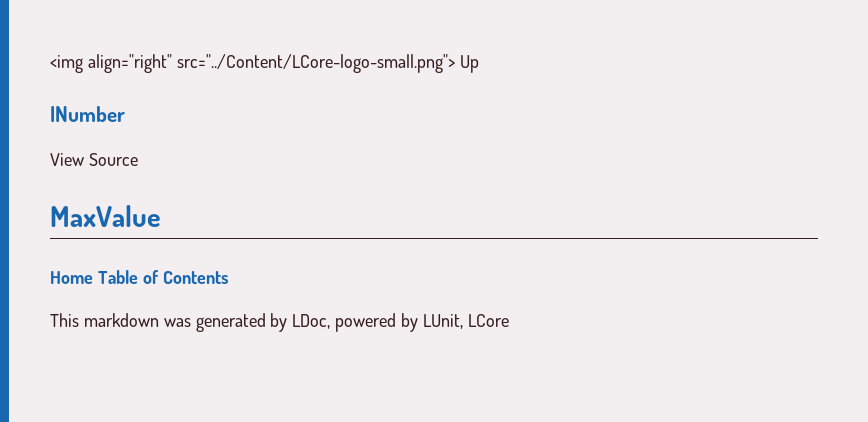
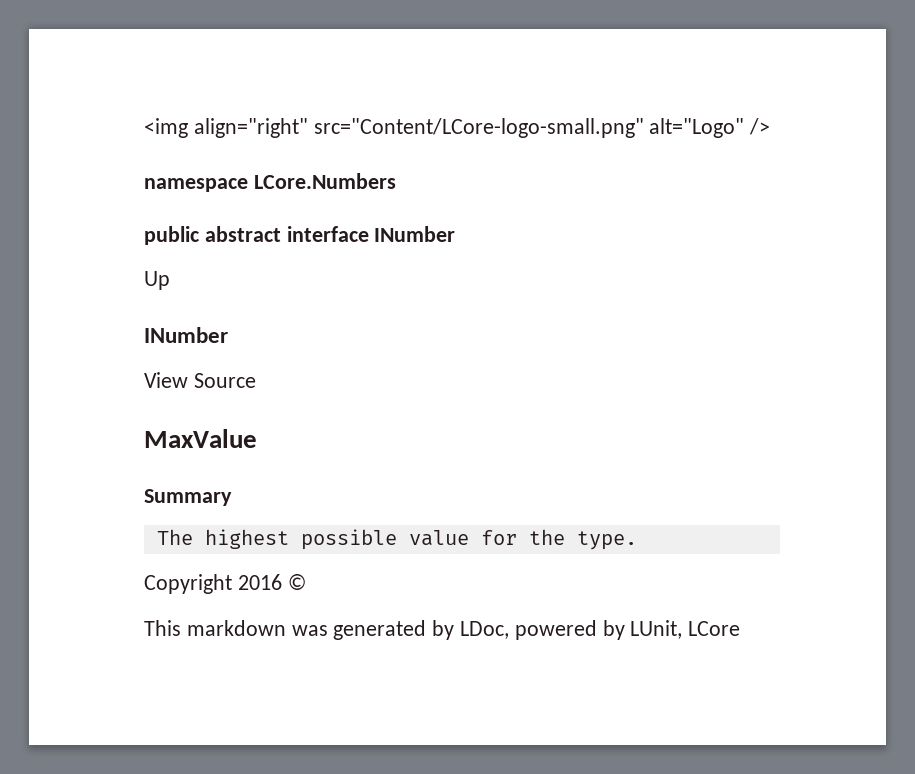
- <img align="right" src="../Content/LCore-logo-small.png"> Up
+ <img align="right" src="Content/LCore-logo-small.png" alt="Logo" />
+ namespace LCore.Numbers
+ public abstract interface INumber
+ Up
- Home Table of Contents
+ Summary
+ The highest possible value for the type.
+ Copyright 2016 ©

